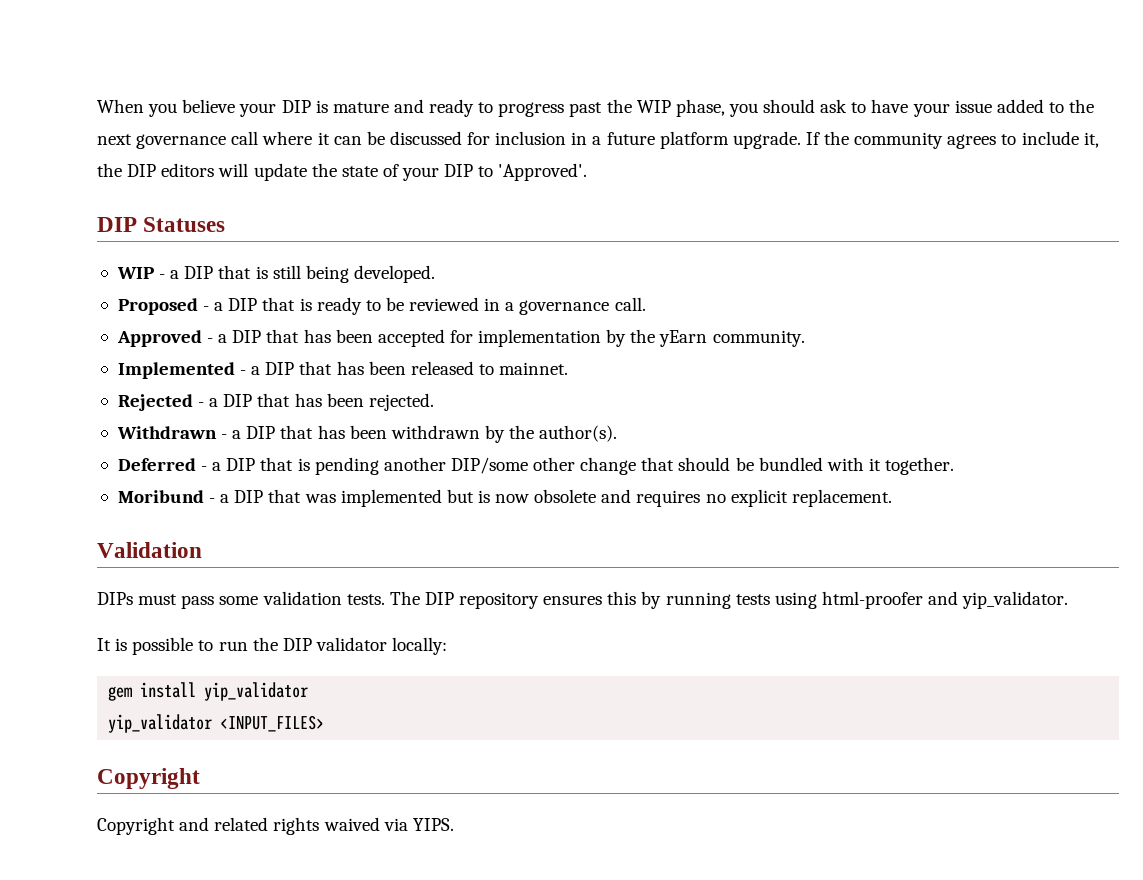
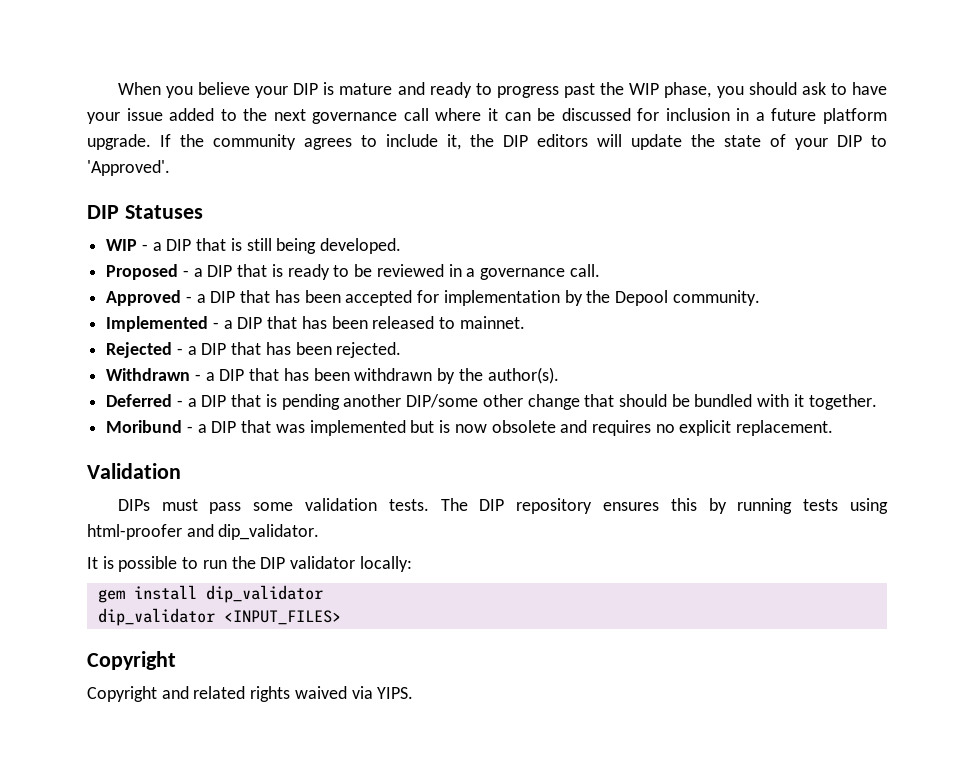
- Approved - a DIP that has been accepted for implementation by the yEarn community.
+ Approved - a DIP that has been accepted for implementation by the Depool community.
- The DIP repository ensures this by running tests using html-proofer and yip_validator.
+ The DIP repository ensures this by running tests using html-proofer and dip_validator.
- gem install yip_validator
- yip_validator <INPUT_FILES>
+ gem install dip_validator
+ dip_validator <INPUT_FILES>

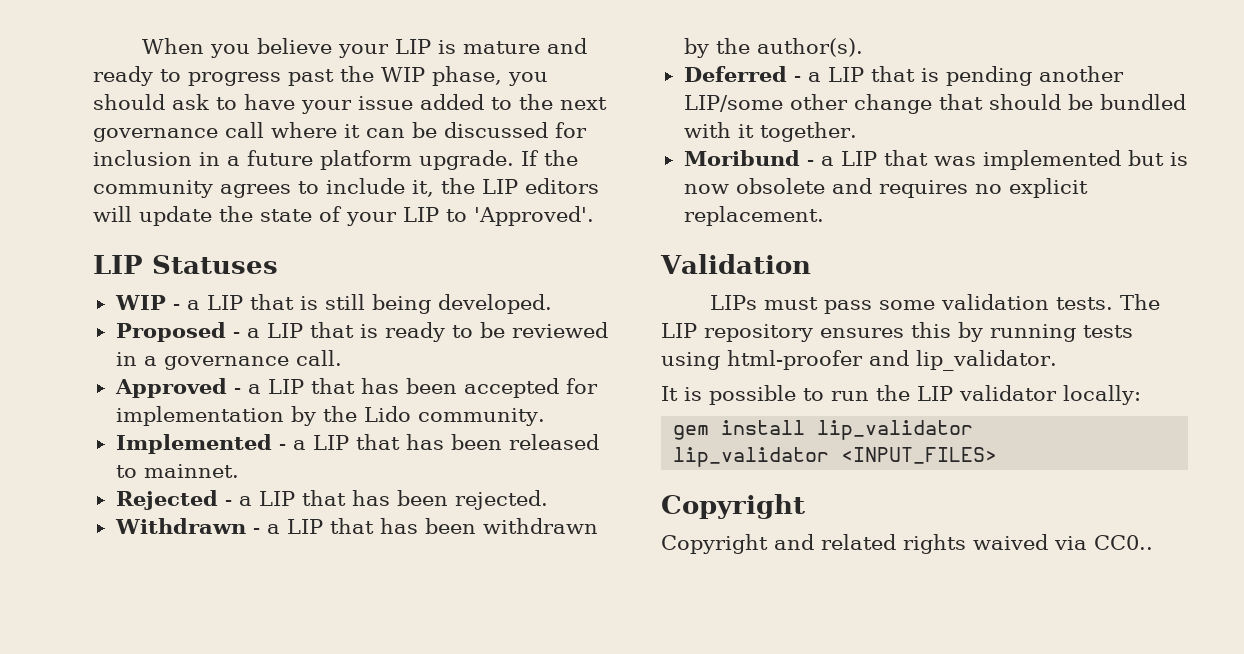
- When you believe your DIP is mature and ready to progress past the WIP phase, you should ask to have your issue added to the next governance call where it can be discussed for inclusion in a future platform upgrade.
+ When you believe your LIP is mature and ready to progress past the WIP phase, you should ask to have your issue added to the next governance call where it can be discussed for inclusion in a future platform upgrade.
- If the community agrees to include it, the DIP editors will update the state of your DIP to 'Approved'.
+ If the community agrees to include it, the LIP editors will update the state of your LIP to 'Approved'.
- DIP Statuses
+ LIP Statuses
- WIP - a DIP that is still being developed.
+ WIP - a LIP that is still being developed.
- Proposed - a DIP that is ready to be reviewed in a governance call.
+ Proposed - a LIP that is ready to be reviewed in a governance call.
- Approved - a DIP that has been accepted for implementation by the Depool community.
+ Approved - a LIP that has been accepted for implementation by the Lido community.
- Implemented - a DIP that has been released to mainnet.
+ Implemented - a LIP that has been released to mainnet.
- Rejected - a DIP that has been rejected.
+ Rejected - a LIP that has been rejected.
- Withdrawn - a DIP that has been withdrawn by the author(s).
+ Withdrawn - a LIP that has been withdrawn by the author(s).
- Deferred - a DIP that is pending another DIP/some other change that should be bundled with it together.
+ Deferred - a LIP that is pending another LIP/some other change that should be bundled with it together.
- Moribund - a DIP that was implemented but is now obsolete and requires no explicit replacement.
+ Moribund - a LIP that was implemented but is now obsolete and requires no explicit replacement.
- DIPs must pass some validation tests.
+ LIPs must pass some validation tests.
- The DIP repository ensures this by running tests using html-proofer and dip_validator.
+ The LIP repository ensures this by running tests using html-proofer and lip_validator.
- It is possible to run the DIP validator locally:
+ It is possible to run the LIP validator locally:
- gem install dip_validator
- dip_validator <INPUT_FILES>
+ gem install lip_validator
+ lip_validator <INPUT_FILES>
- Copyright and related rights waived via YIPS.
+ Copyright and related rights waived via CC0..

